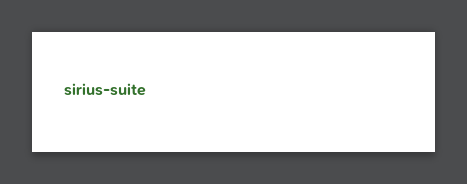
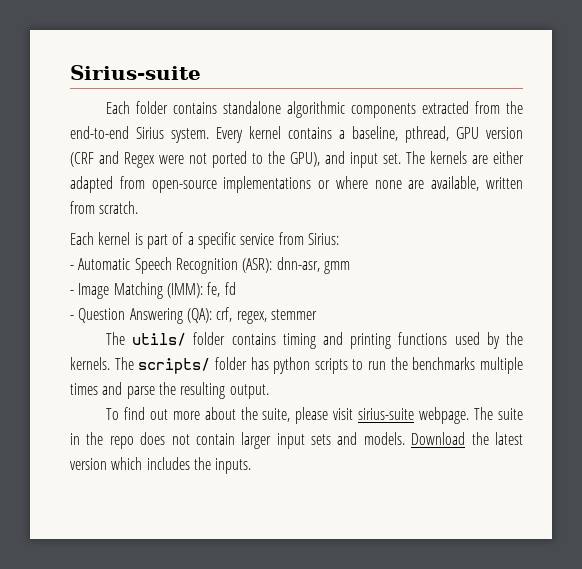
- sirius-suite
+ Sirius-suite
+ Each folder contains standalone algorithmic components extracted from the end-to-end Sirius system. Every kernel contains a baseline, pthread, GPU version (CRF and Regex were not ported to the GPU), and input set. The kernels are either adapted from open-source implementations or where none are available, written from scratch.
+ Each kernel is part of a specific service from Sirius:
+ - Automatic Speech Recognition (ASR): dnn-asr, gmm
+ - Image Matching (IMM): fe, fd
+ - Question Answering (QA): crf, regex, stemmer
+ The utils/ folder contains timing and printing functions used by the kernels. The scripts/ folder has python scripts to run the benchmarks multiple times and parse the resulting output.
+ To find out more about the suite, please visit sirius-suite webpage. The suite in the repo does not contain larger input sets and models. Download the latest version which includes the inputs.

